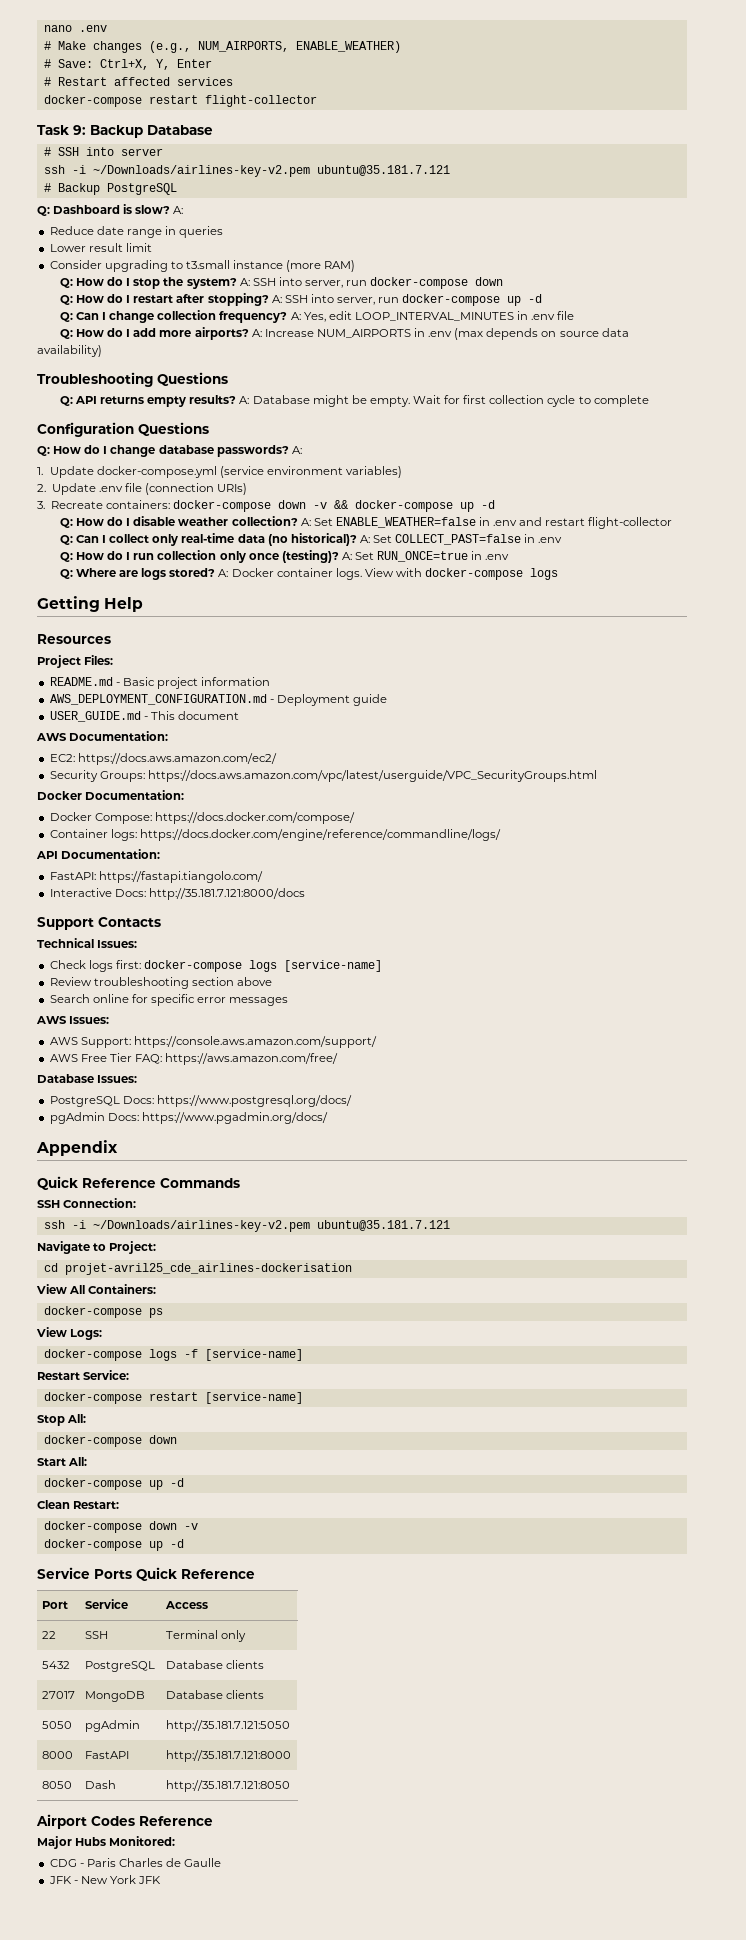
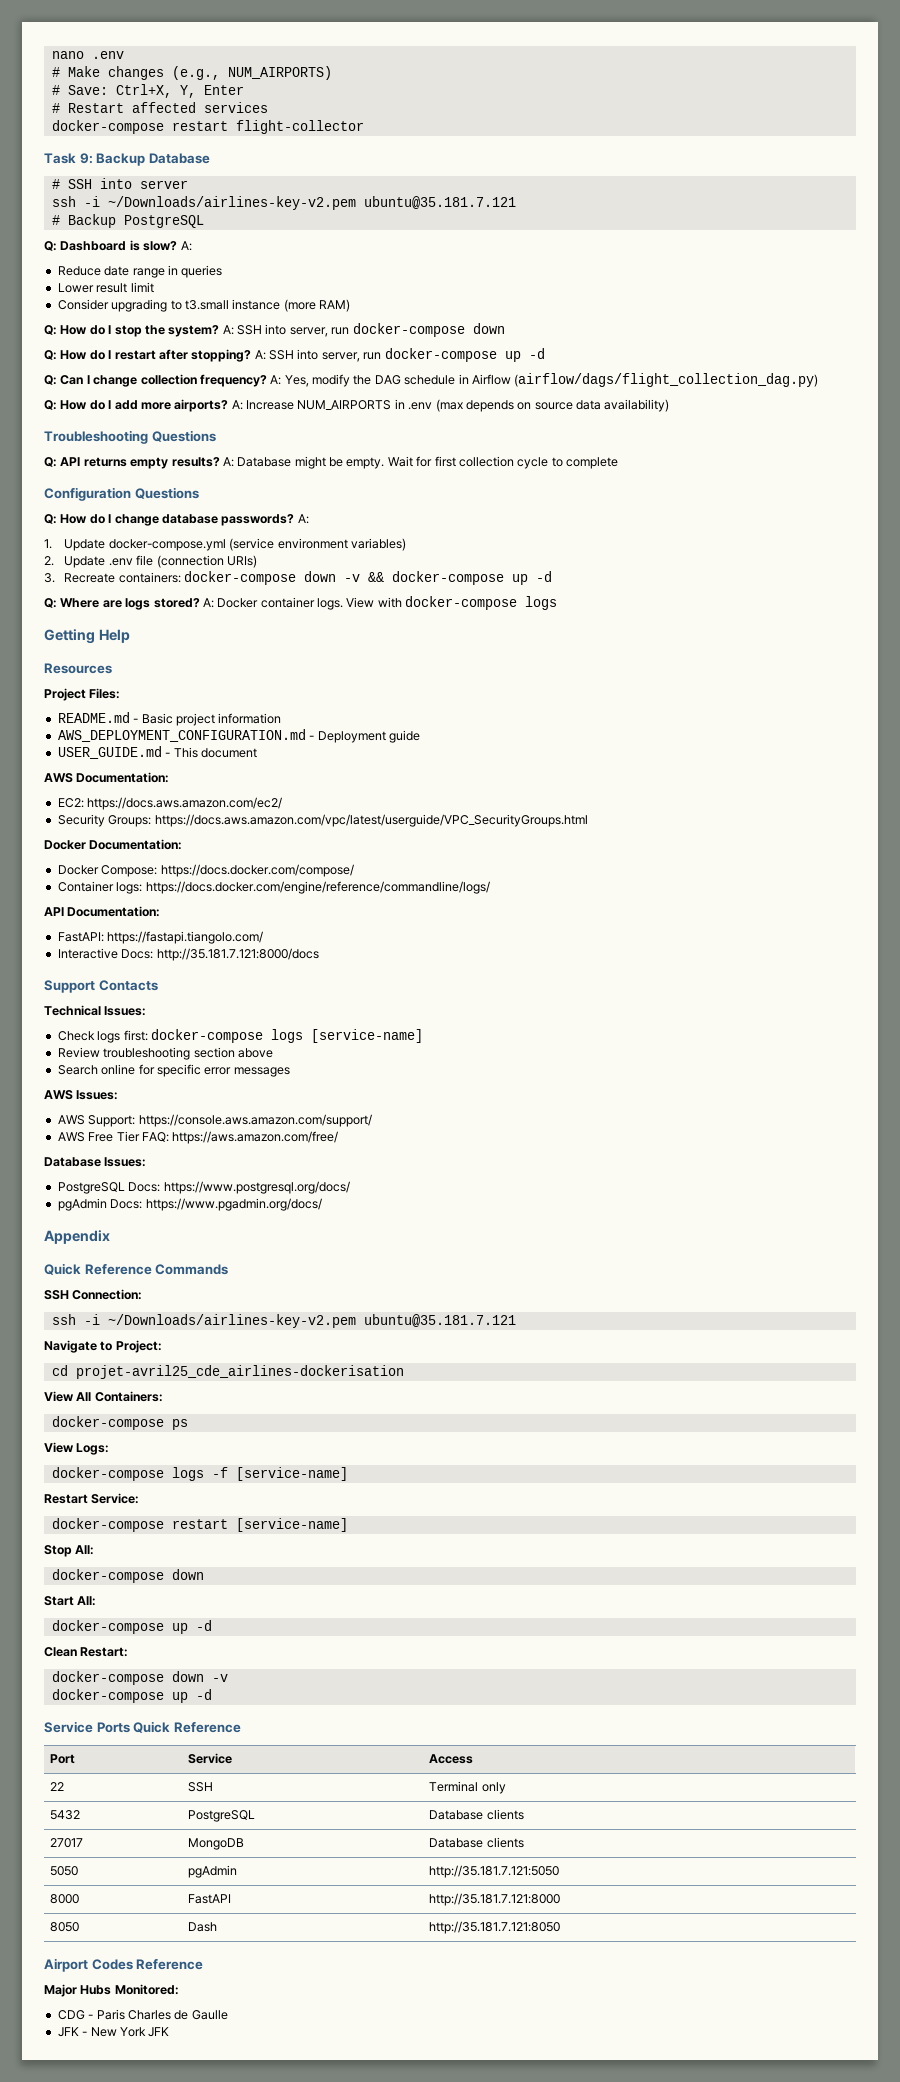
- # Make changes (e.g., NUM_AIRPORTS, ENABLE_WEATHER)
+ # Make changes (e.g., NUM_AIRPORTS)
- A: Yes, edit LOOP_INTERVAL_MINUTES in .env file
+ A: Yes, modify the DAG schedule in Airflow (airflow/dags/flight_collection_dag.py)
- Q: How do I disable weather collection? A: Set ENABLE_WEATHER=false in .env and restart flight-collector
- Q: Can I collect only real-time data (no historical)? A: Set COLLECT_PAST=false in .env
- Q: How do I run collection only once (testing)? A: Set RUN_ONCE=true in .env

